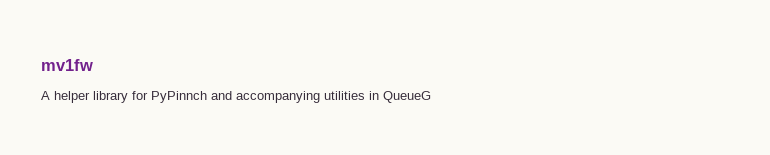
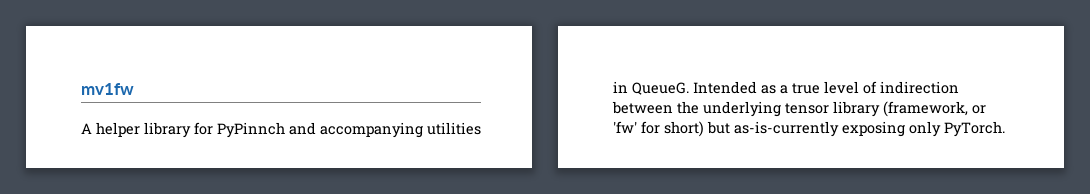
- A helper library for PyPinnch and accompanying utilities in QueueG
+ A helper library for PyPinnch and accompanying utilities in QueueG. Intended as a true level of indirection between the underlying tensor library (framework, or 'fw' for short) but as-is-currently exposing only PyTorch.

